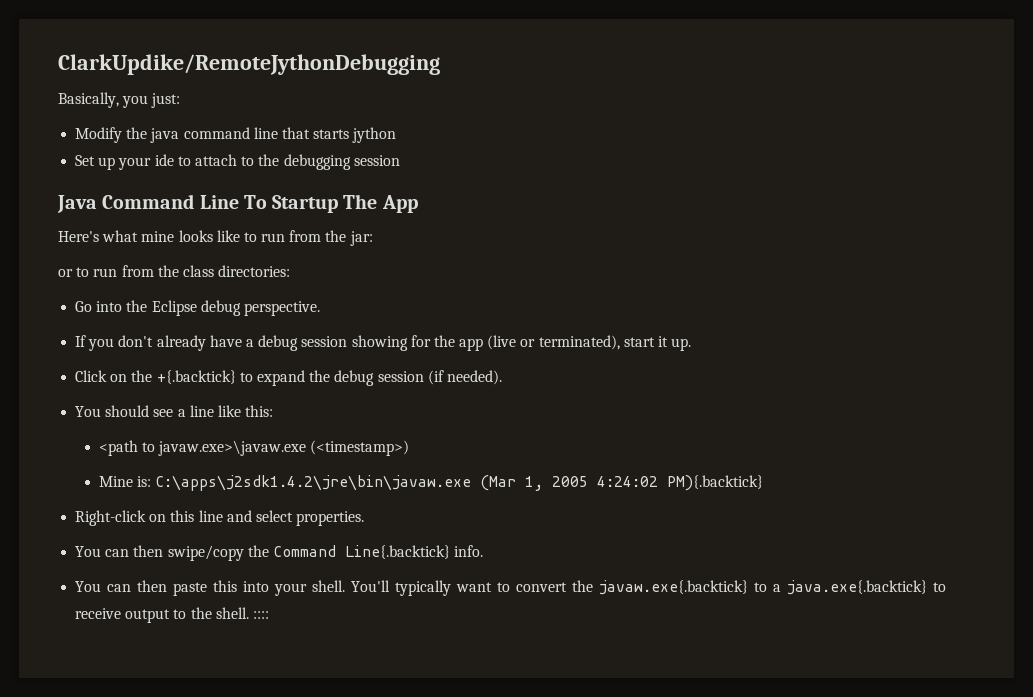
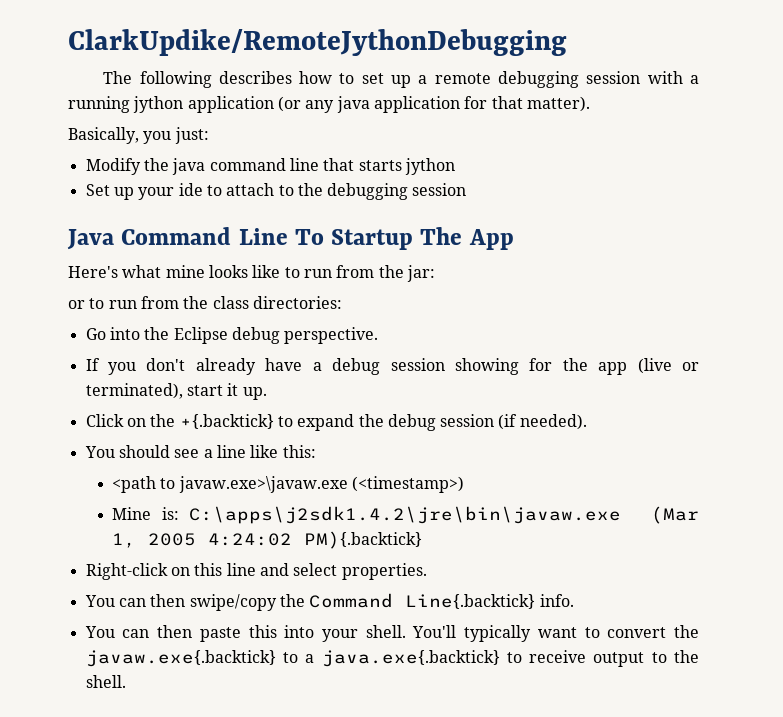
+ The following describes how to set up a remote debugging session with a running jython application (or any java application for that matter).
- You'll typically want to convert the javaw.exe{.backtick} to a java.exe{.backtick} to receive output to the shell. ::::
+ You'll typically want to convert the javaw.exe{.backtick} to a java.exe{.backtick} to receive output to the shell.

